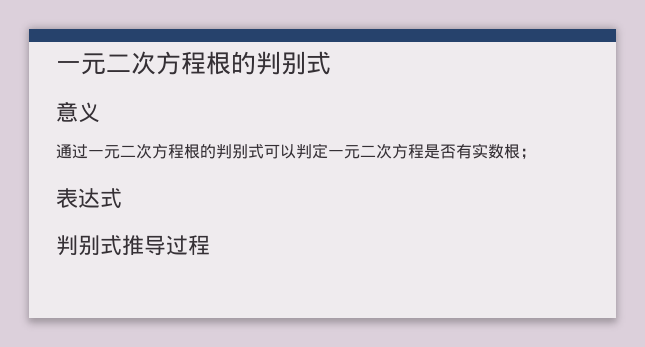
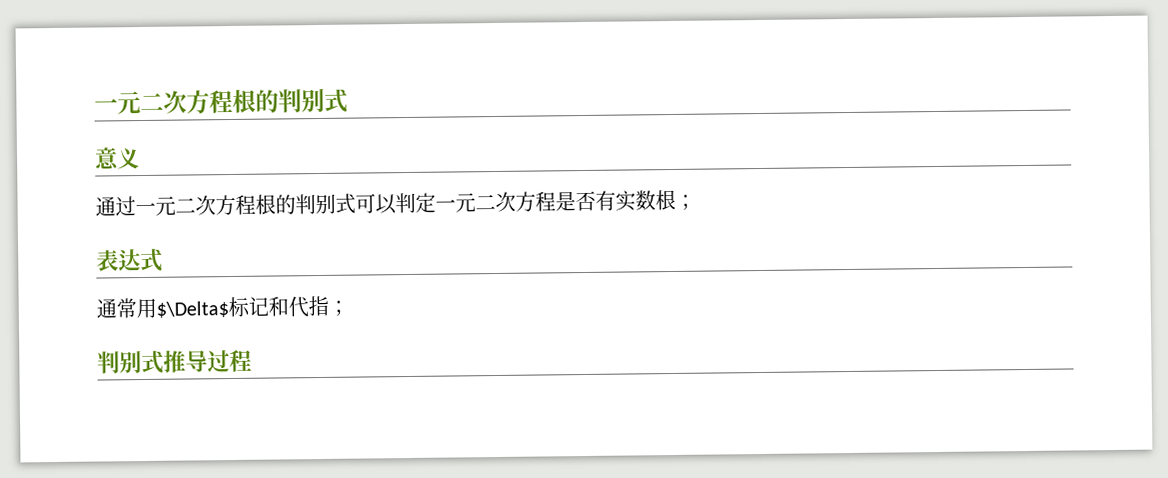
+ 通常用$\Delta$标记和代指；

